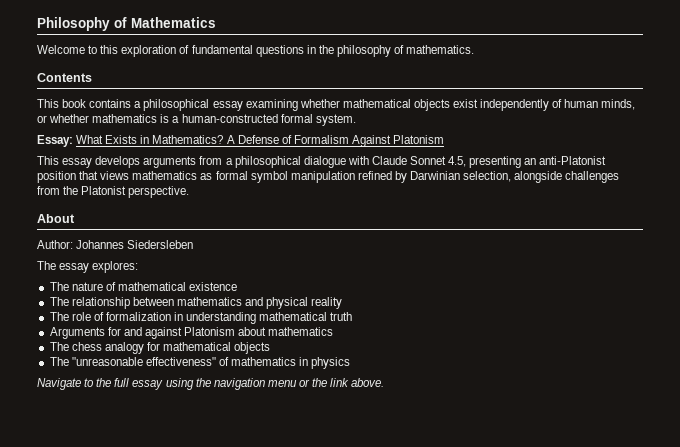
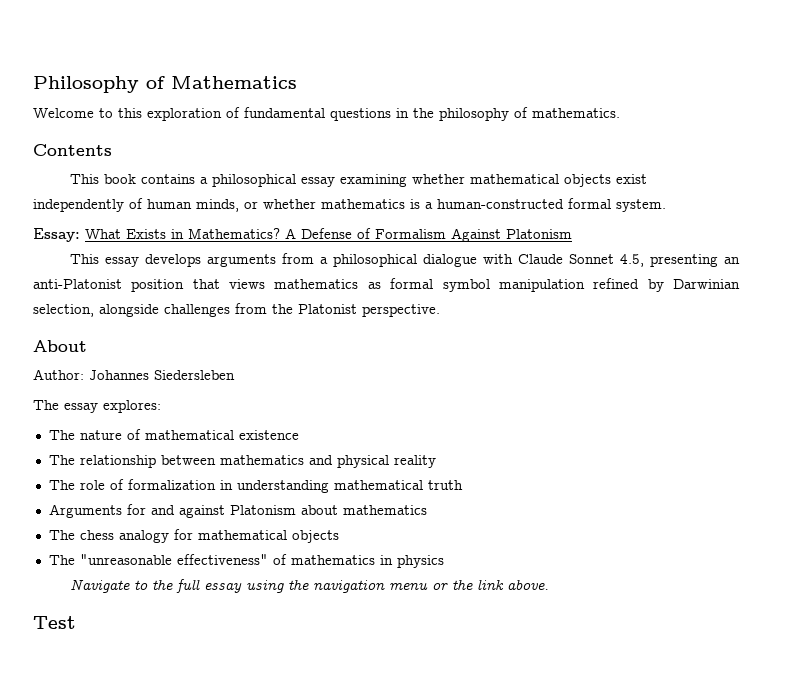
+ Test

